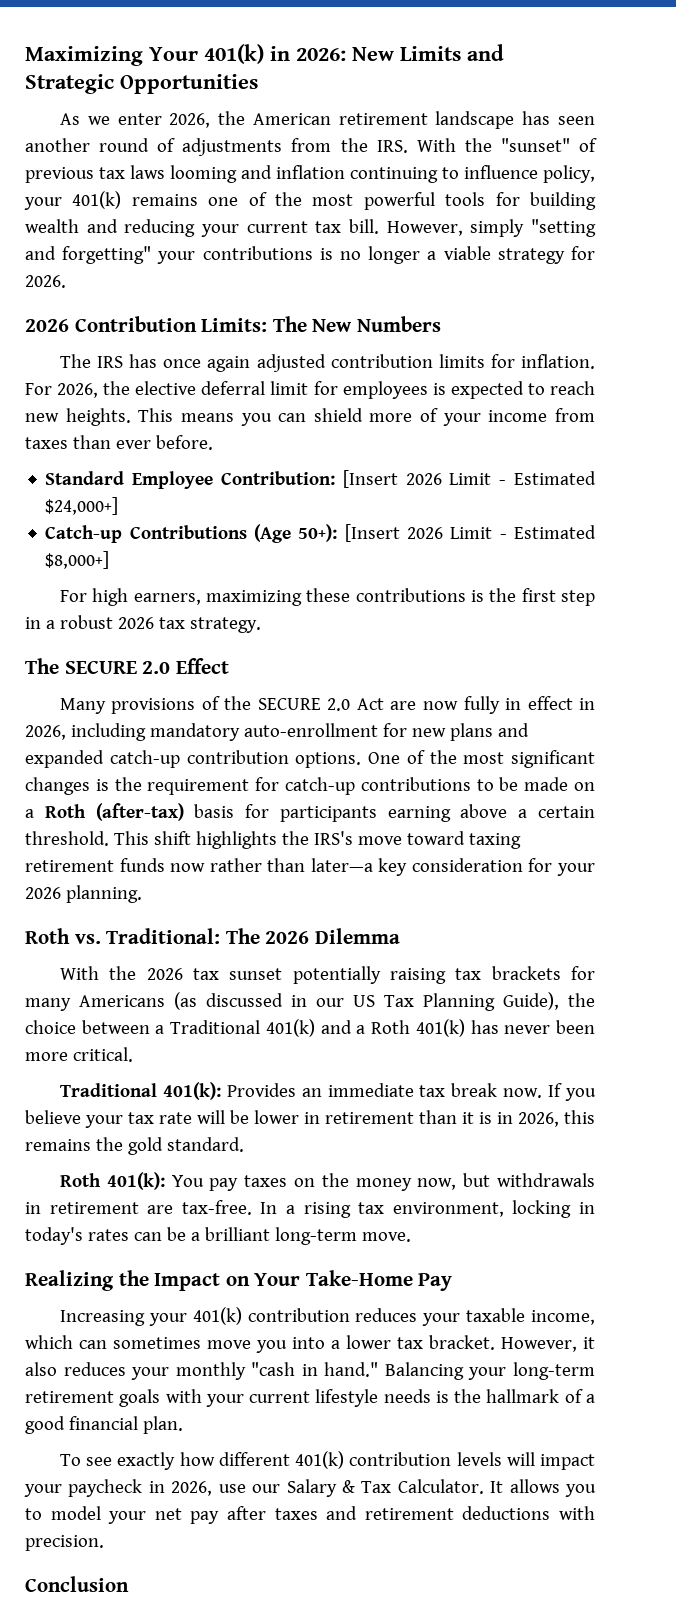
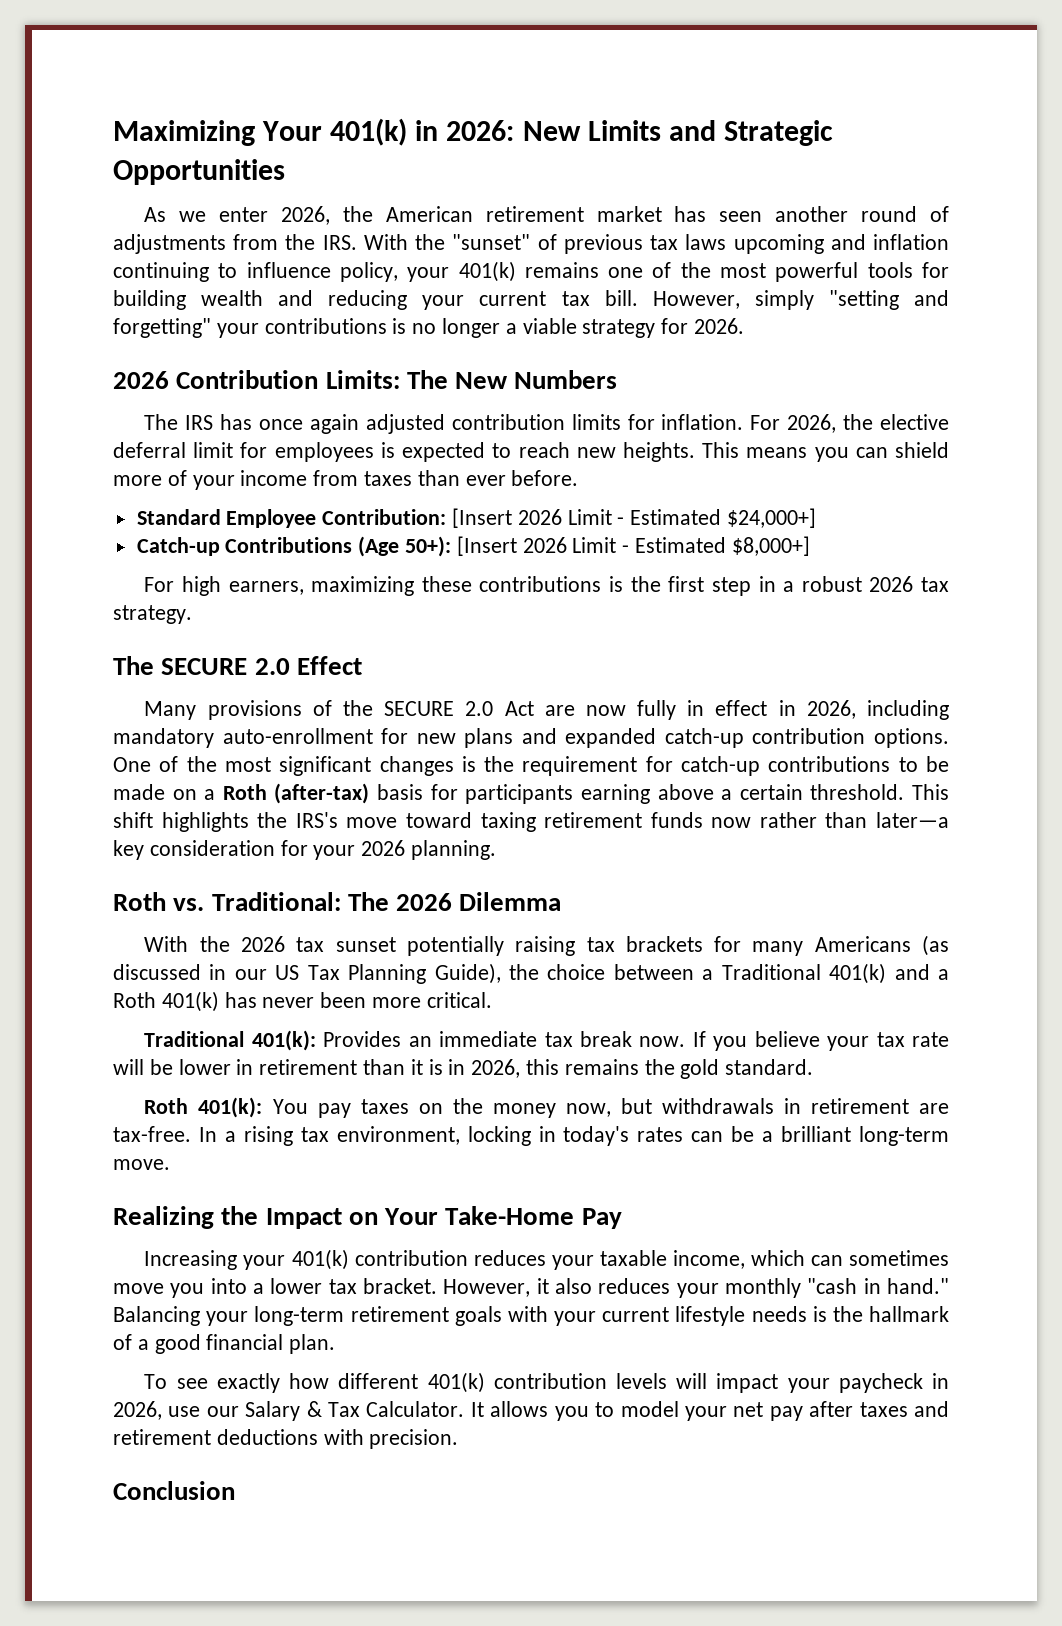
- As we enter 2026, the American retirement landscape has seen another round of adjustments from the IRS. With the "sunset" of previous tax laws looming and inflation continuing to influence policy, your 401(k) remains one of the most powerful tools for building wealth and reducing your current tax bill.
+ As we enter 2026, the American retirement market has seen another round of adjustments from the IRS. With the "sunset" of previous tax laws upcoming and inflation continuing to influence policy, your 401(k) remains one of the most powerful tools for building wealth and reducing your current tax bill.

